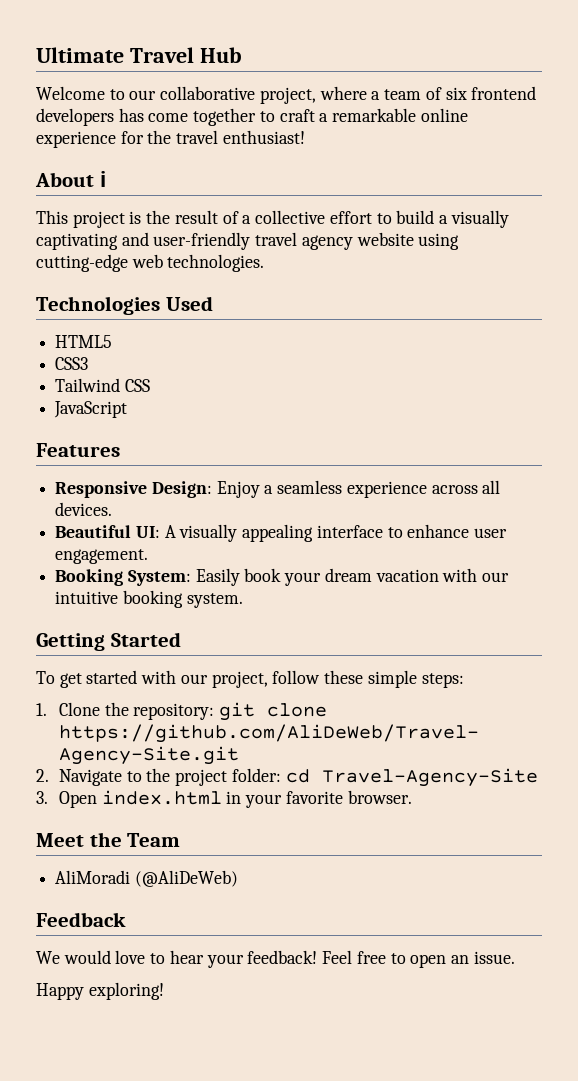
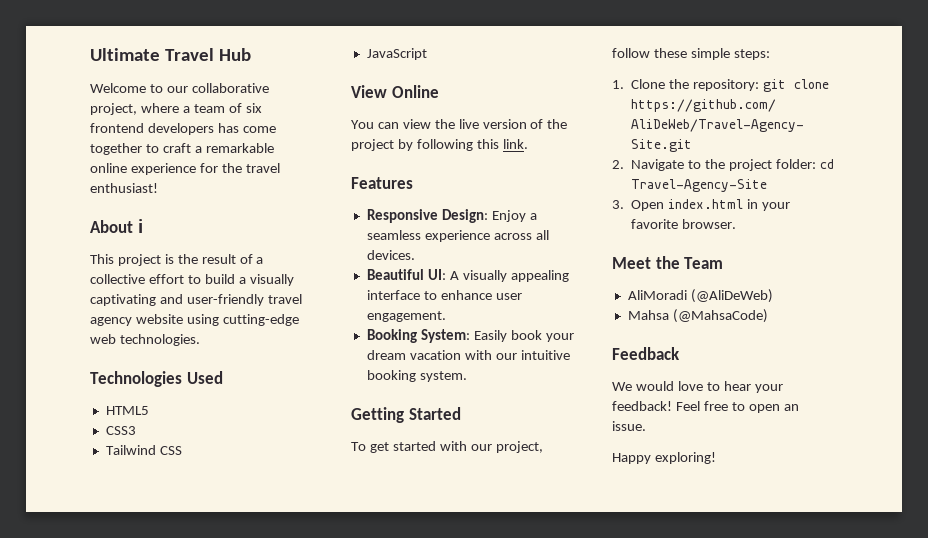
+ View Online
+ You can view the live version of the project by following this link.
+ Mahsa (@MahsaCode)

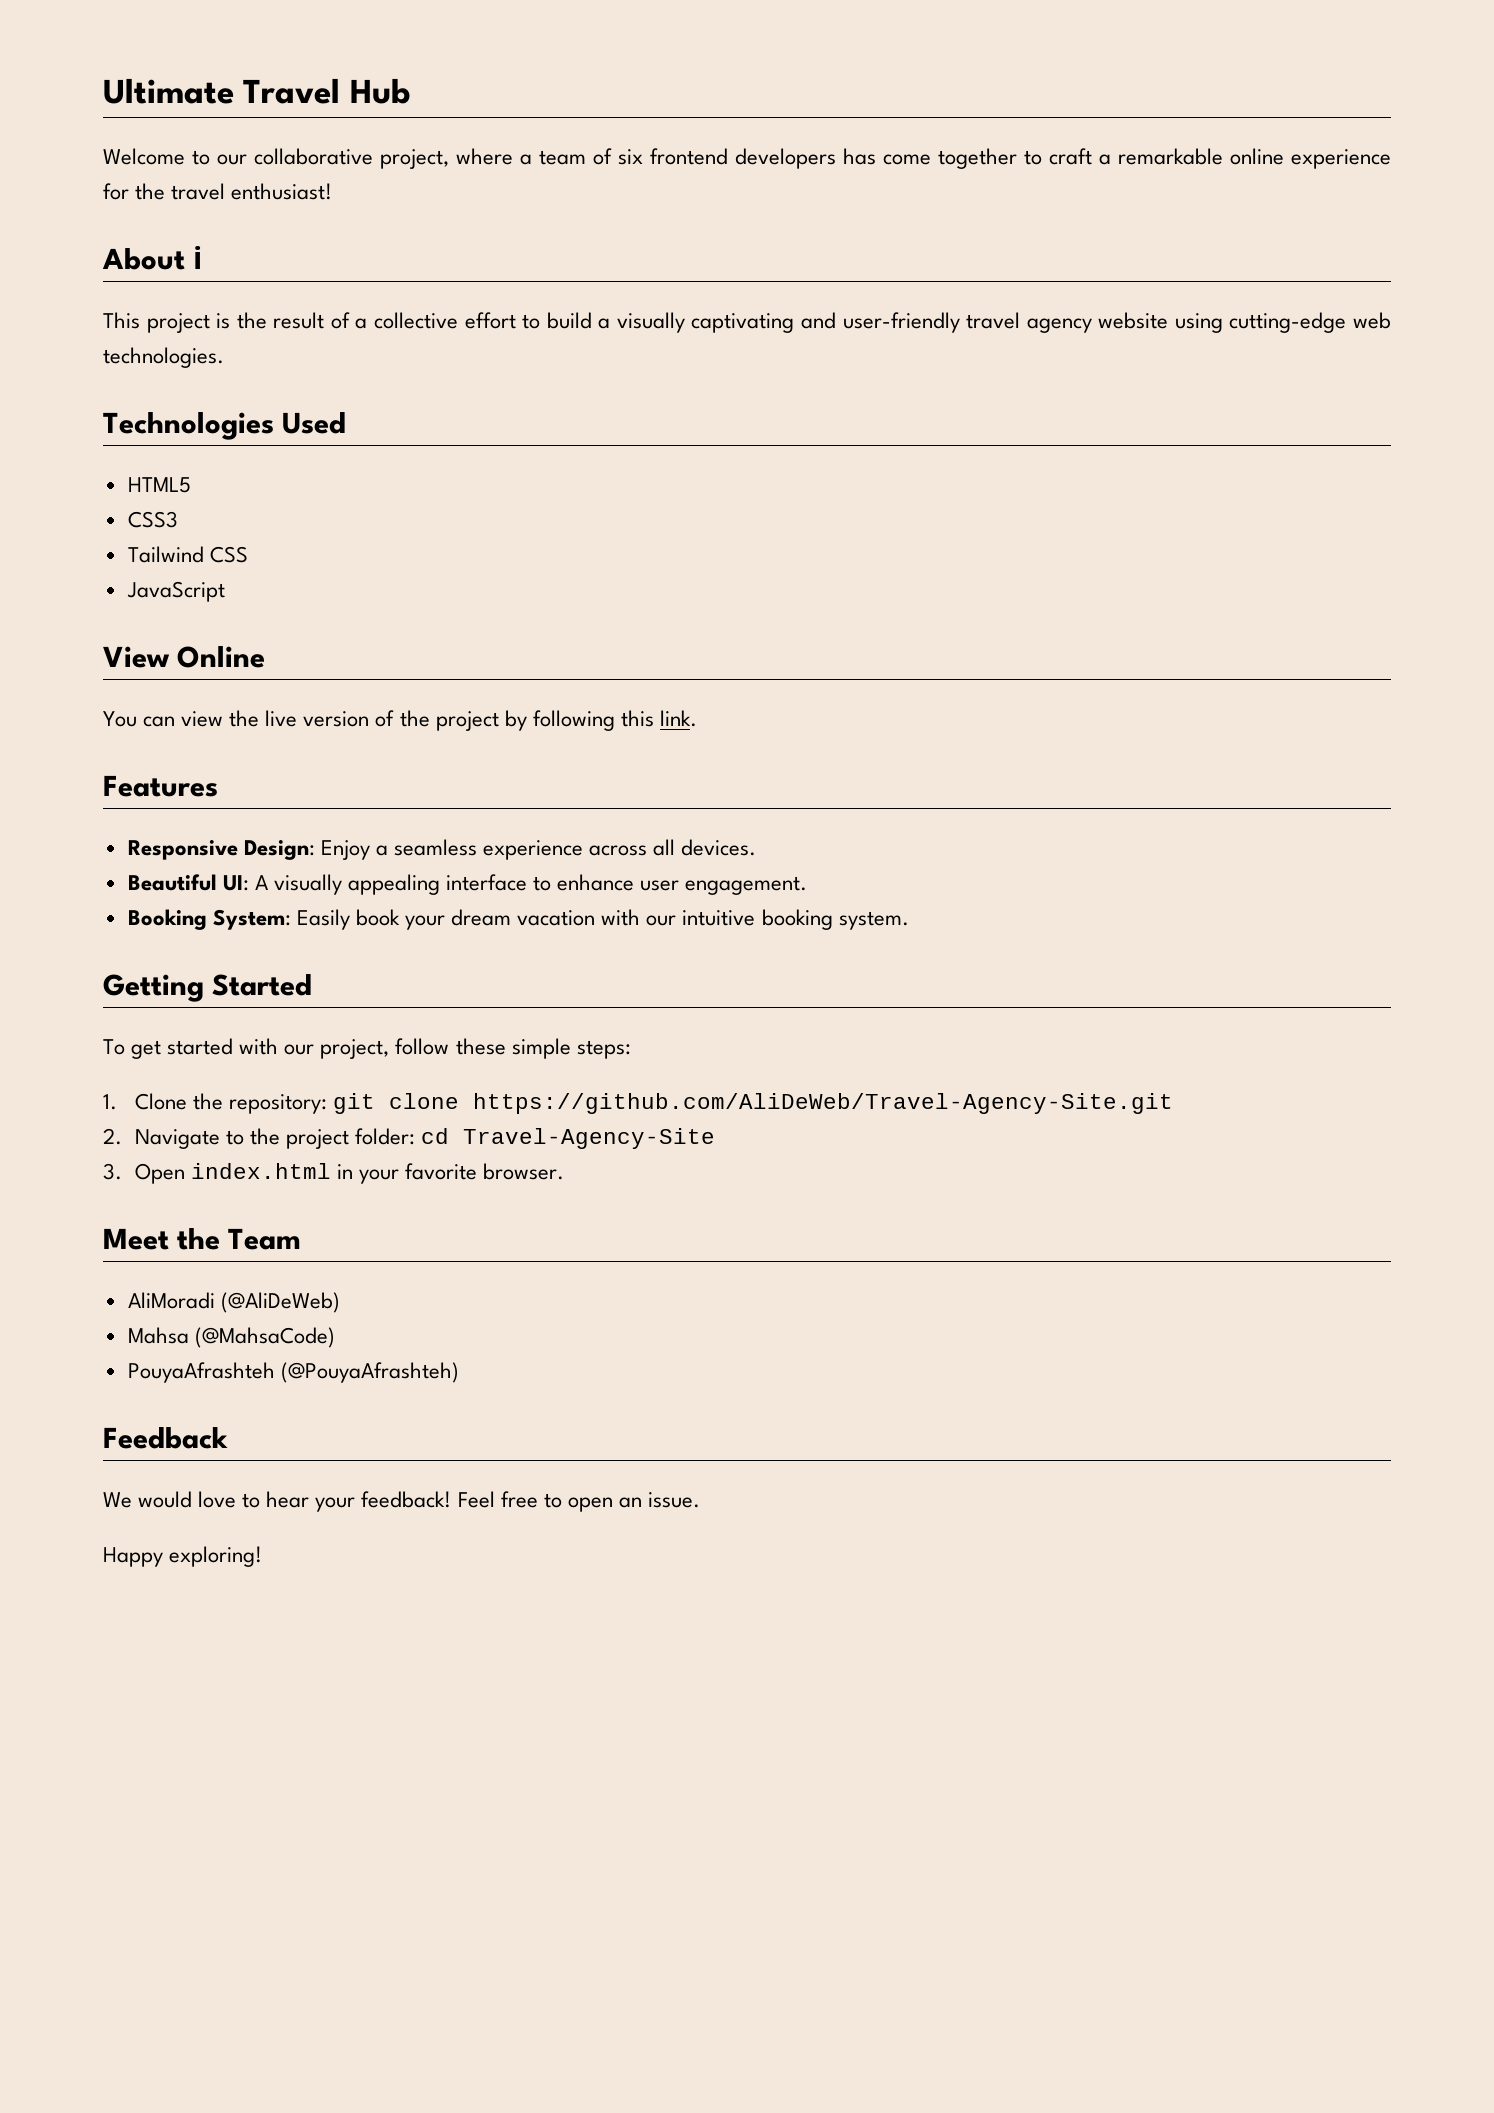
+ PouyaAfrashteh (@PouyaAfrashteh)

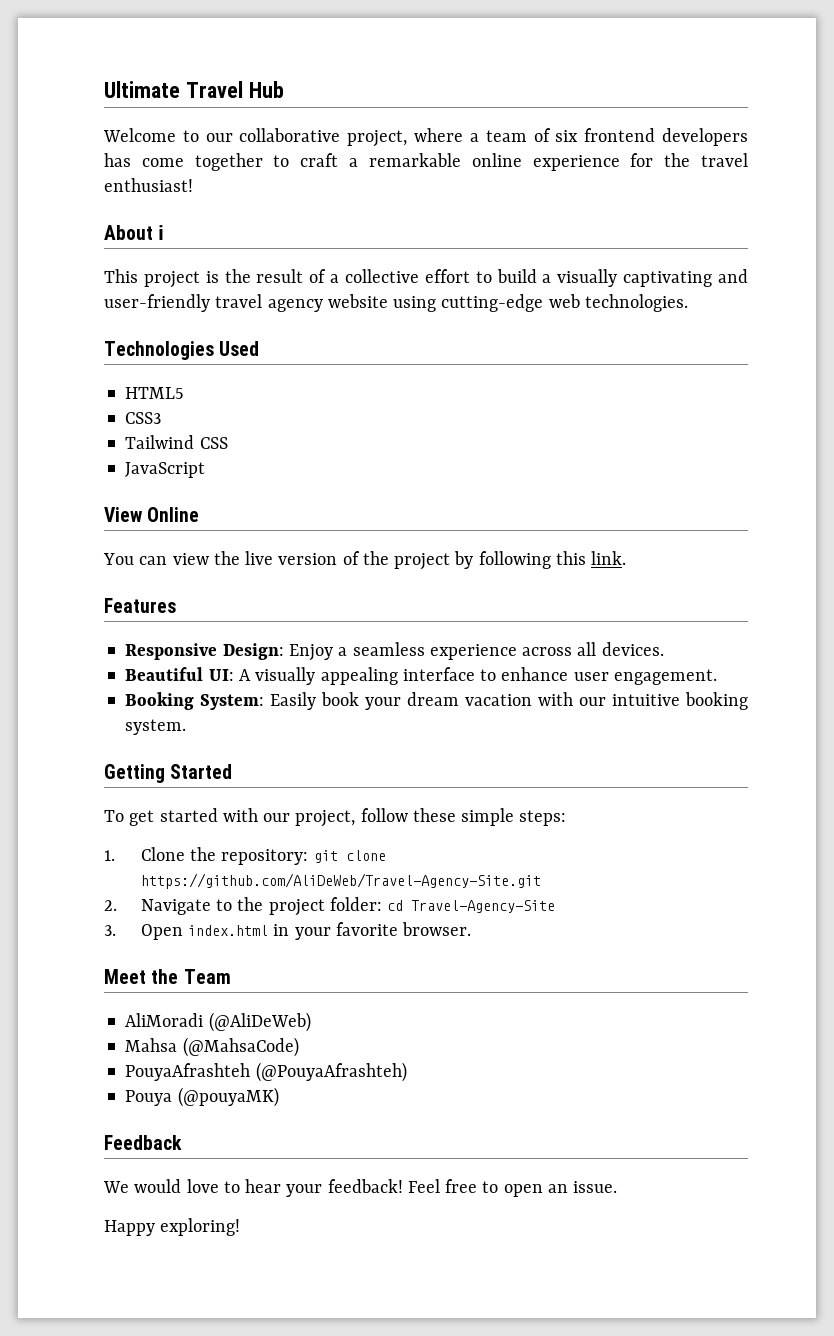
+ Pouya (@pouyaMK)

